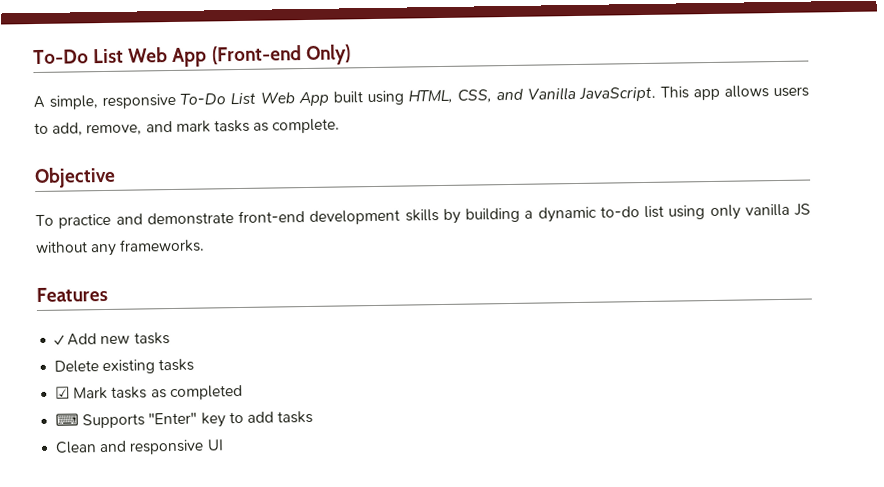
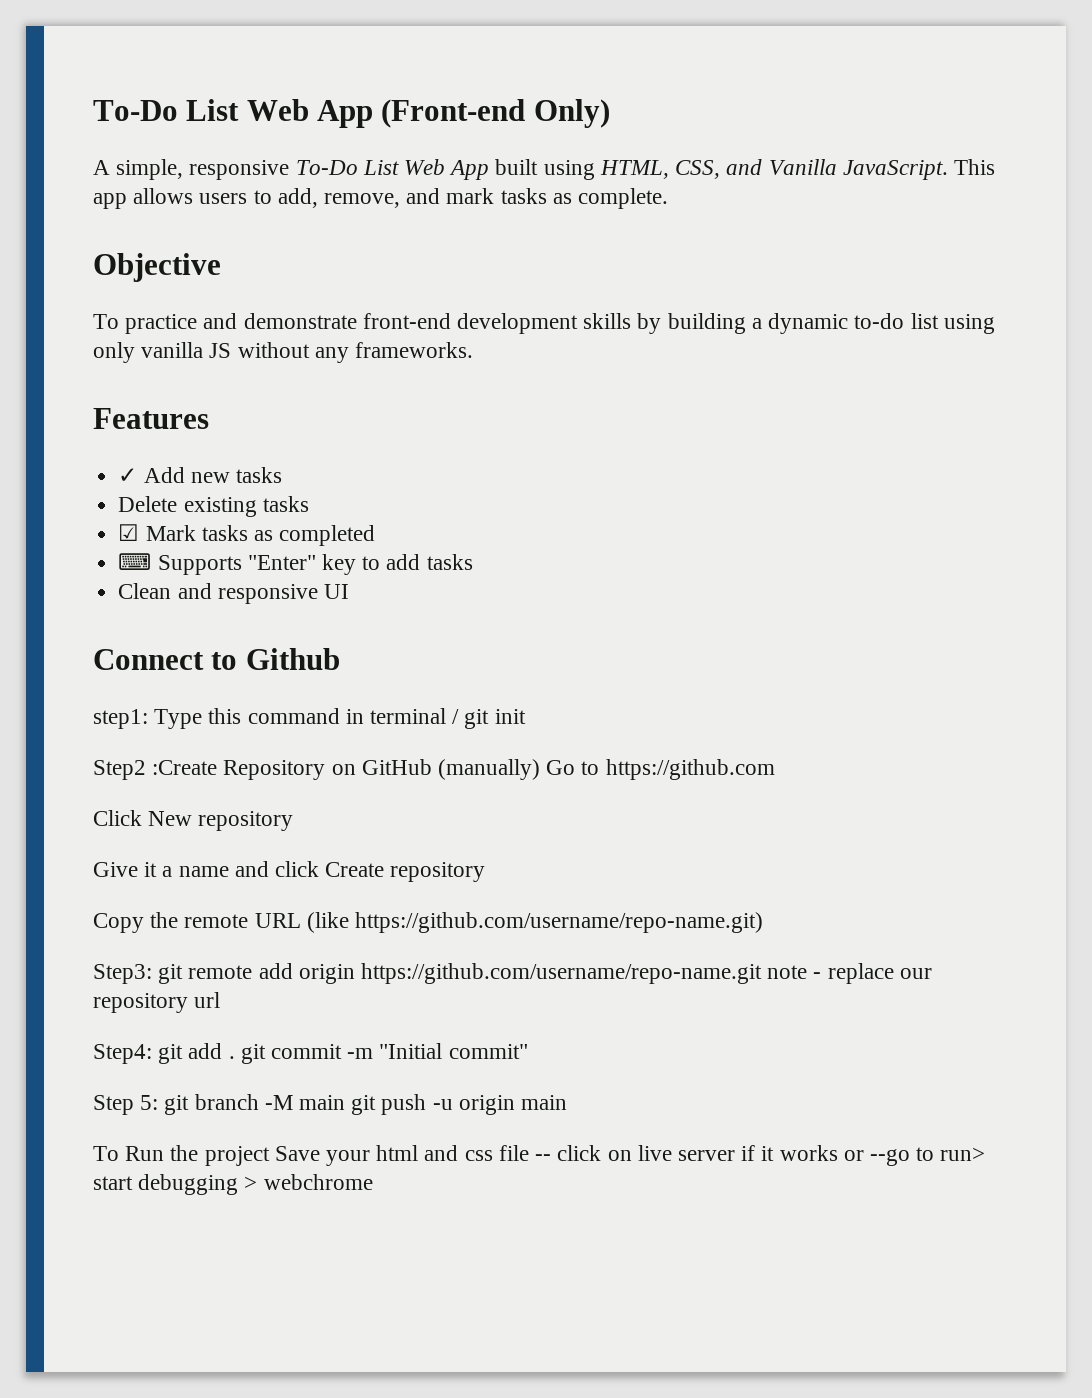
+ Connect to Github
+ step1: Type this command in terminal / git init
+ Step2 :Create Repository on GitHub (manually) Go to https://github.com
+ Click New repository
+ Give it a name and click Create repository
+ Copy the remote URL (like https://github.com/username/repo-name.git)
+ Step3: git remote add origin https://github.com/username/repo-name.git note - replace our repository url
+ Step4: git add . git commit -m "Initial commit"
+ Step 5: git branch -M main git push -u origin main
+ To Run the project Save your html and css file -- click on live server if it works or --go to run> start debugging > webchrome

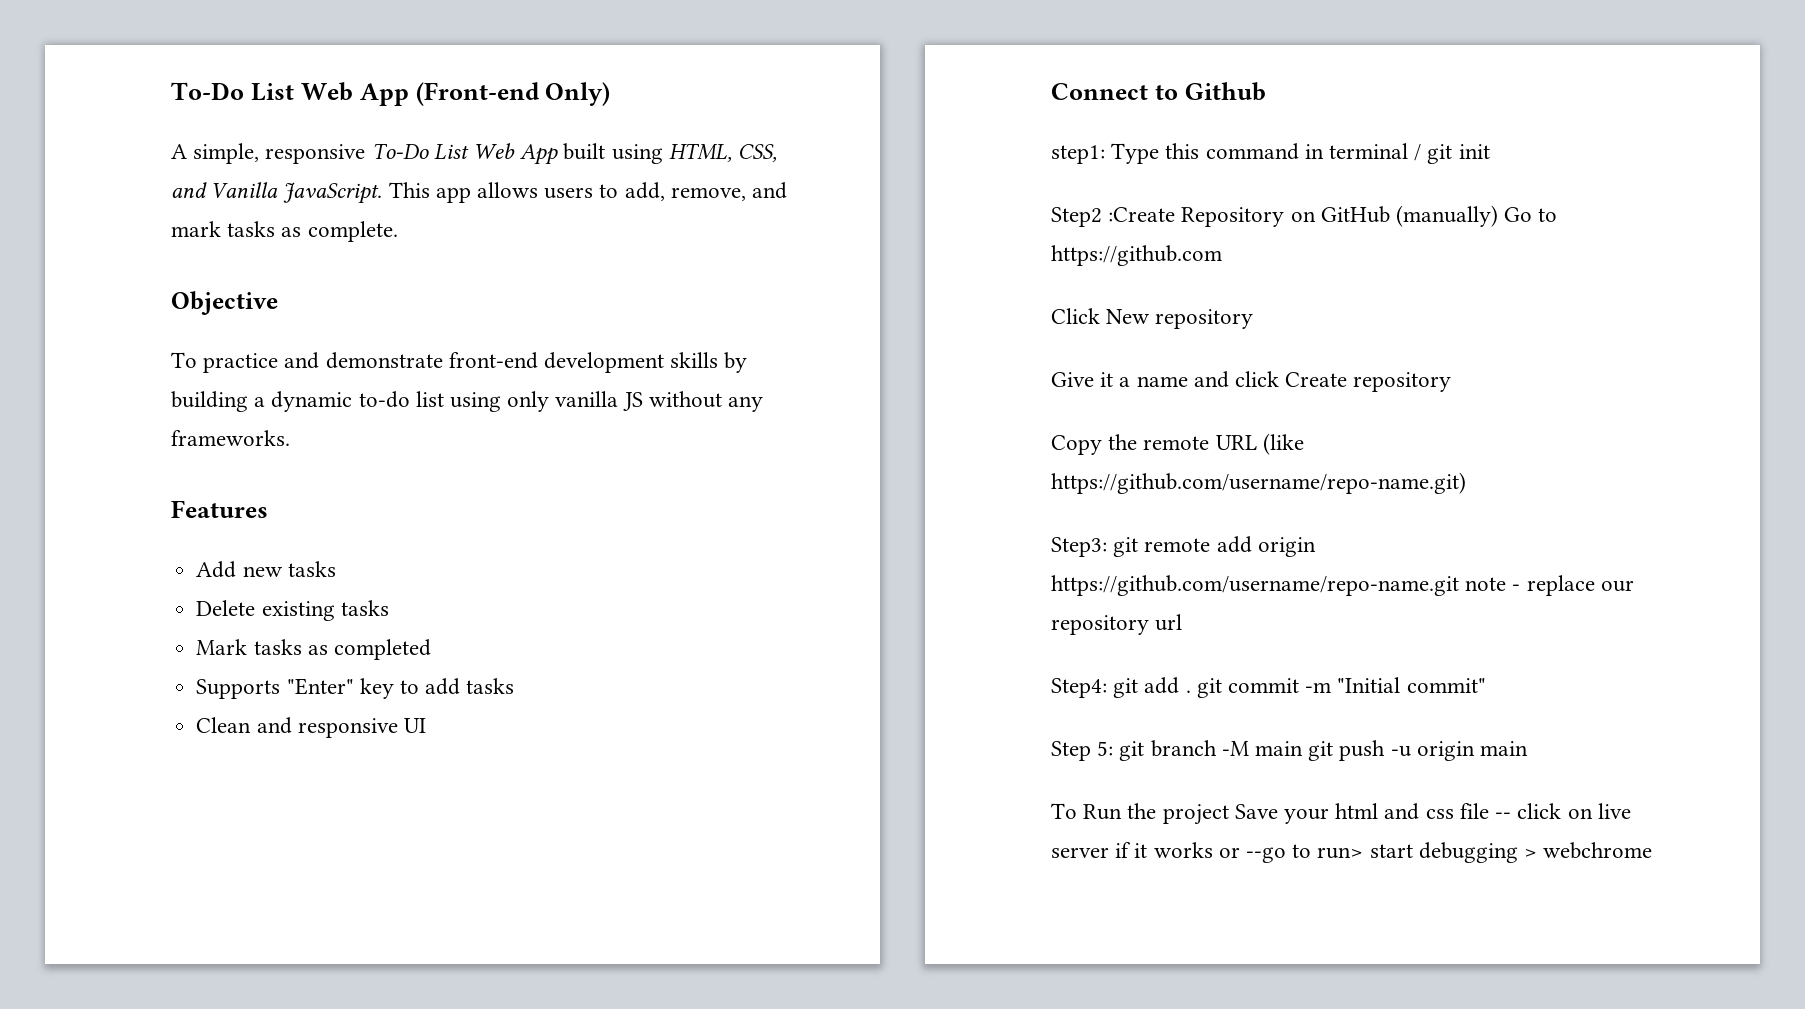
- ✓ Add new tasks
+ Add new tasks
- ☑ Mark tasks as completed
+ Mark tasks as completed
- ⌨ Supports "Enter" key to add tasks
+ Supports "Enter" key to add tasks

